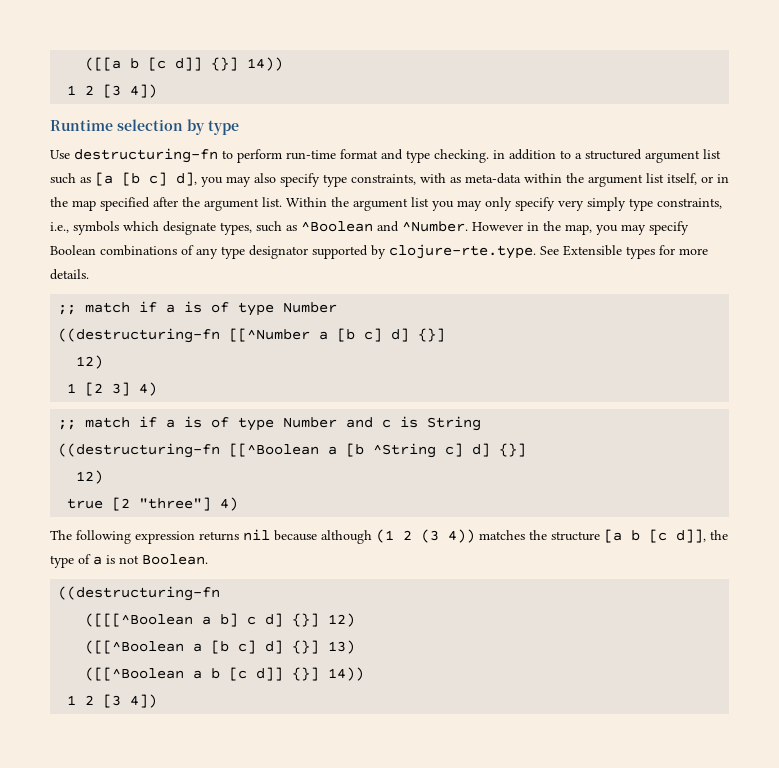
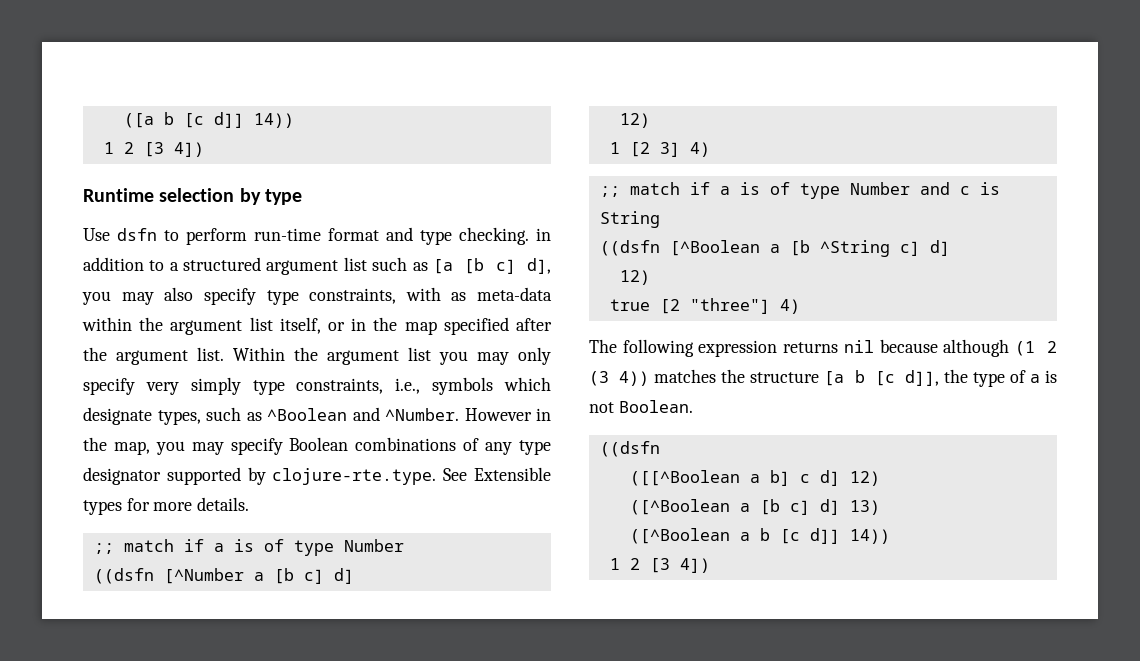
- ([[a b [c d]] {}] 14))
+ ([a b [c d]] 14))
- Use destructuring-fn to perform run-time format and type checking. in addition to a structured argument list such as [a [b c] d], you may also specify type constraints, with as meta-data within the argument list itself, or in the map specified after the argument list.
+ Use dsfn to perform run-time format and type checking. in addition to a structured argument list such as [a [b c] d], you may also specify type constraints, with as meta-data within the argument list itself, or in the map specified after the argument list.
- ((destructuring-fn [[^Number a [b c] d] {}]
+ ((dsfn [^Number a [b c] d]
- ((destructuring-fn [[^Boolean a [b ^String c] d] {}]
+ ((dsfn [^Boolean a [b ^String c] d]
  The following expression returns nil because although (1 2 (3 4)) matches the structure [a b [c d]], the type of a is not Boolean.
- ((destructuring-fn
- ([[[^Boolean a b] c d] {}] 12)
- ([[^Boolean a [b c] d] {}] 13)
+ ((dsfn
+ ([[^Boolean a b] c d] 12)
+ ([^Boolean a [b c] d] 13)
- ([[^Boolean a b [c d]] {}] 14))
+ ([^Boolean a b [c d]] 14))

